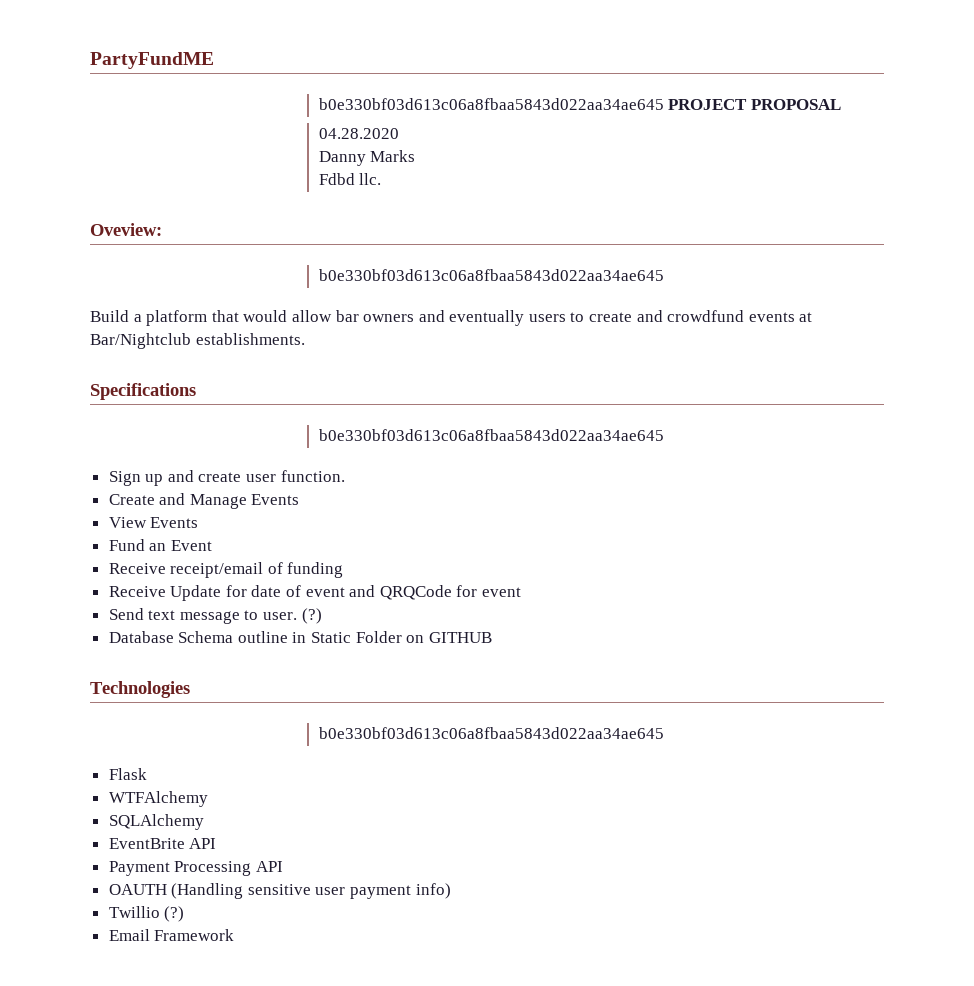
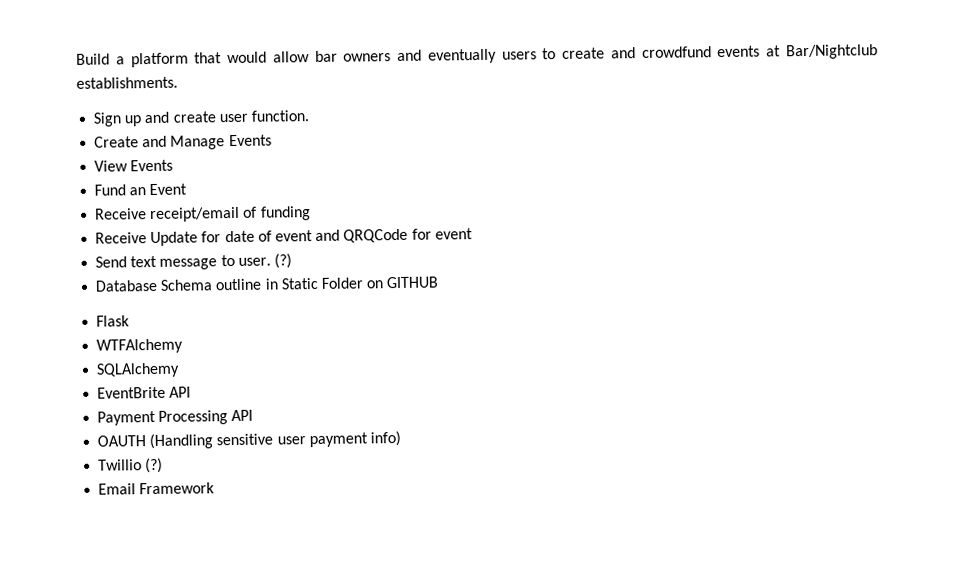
- PartyFundME
- b0e330bf03d613c06a8fbaa5843d022aa34ae645 PROJECT PROPOSAL
- 04.28.2020
- Danny Marks
- Fdbd llc.
- Oveview:
- b0e330bf03d613c06a8fbaa5843d022aa34ae645
- Specifications
- b0e330bf03d613c06a8fbaa5843d022aa34ae645
- Technologies
- b0e330bf03d613c06a8fbaa5843d022aa34ae645

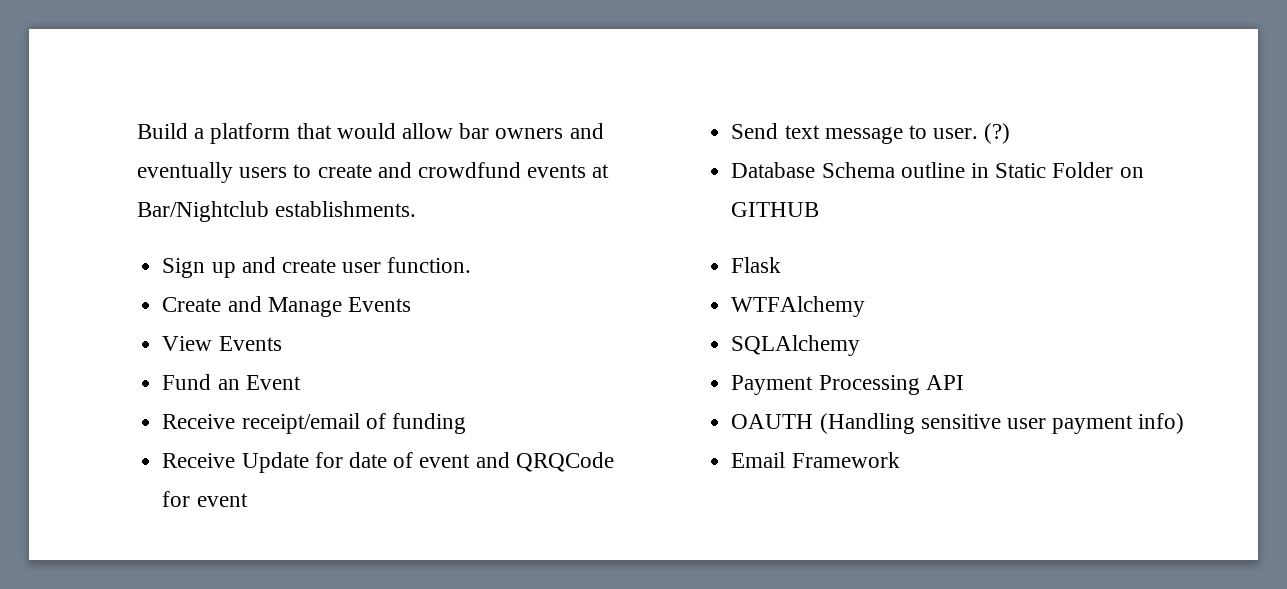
- EventBrite API
- Twillio (?)

